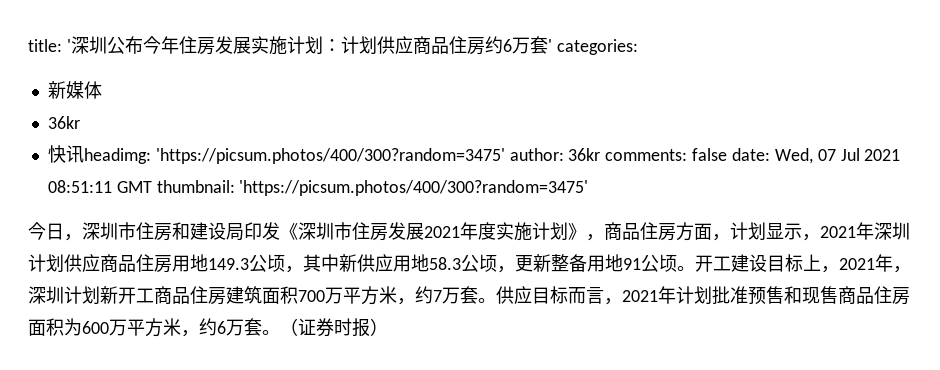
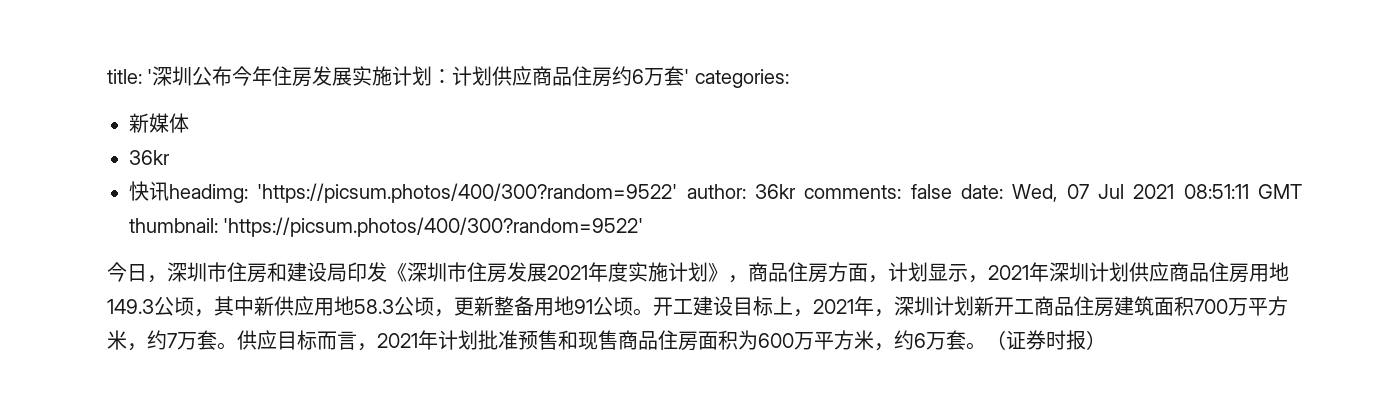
- 快讯headimg: 'https://picsum.photos/400/300?random=3475' author: 36kr comments: false date: Wed, 07 Jul 2021 08:51:11 GMT thumbnail: 'https://picsum.photos/400/300?random=3475'
+ 快讯headimg: 'https://picsum.photos/400/300?random=9522' author: 36kr comments: false date: Wed, 07 Jul 2021 08:51:11 GMT thumbnail: 'https://picsum.photos/400/300?random=9522'

